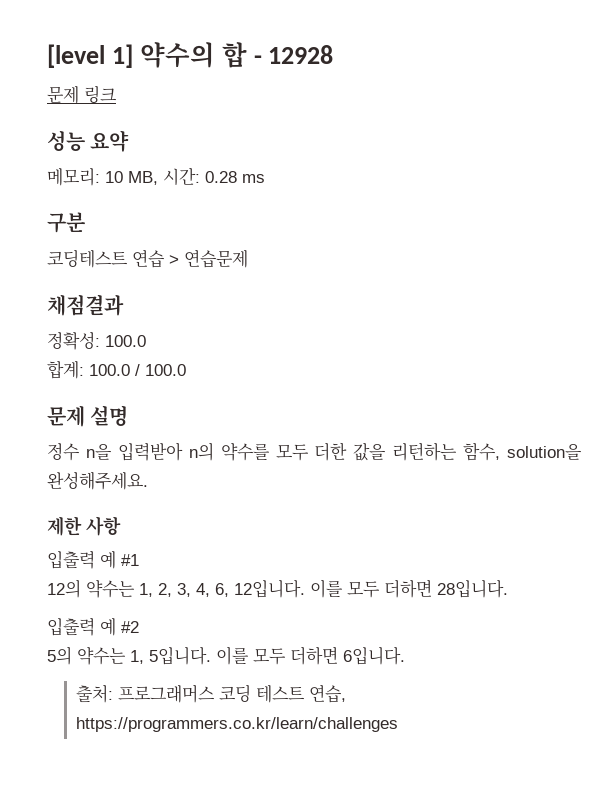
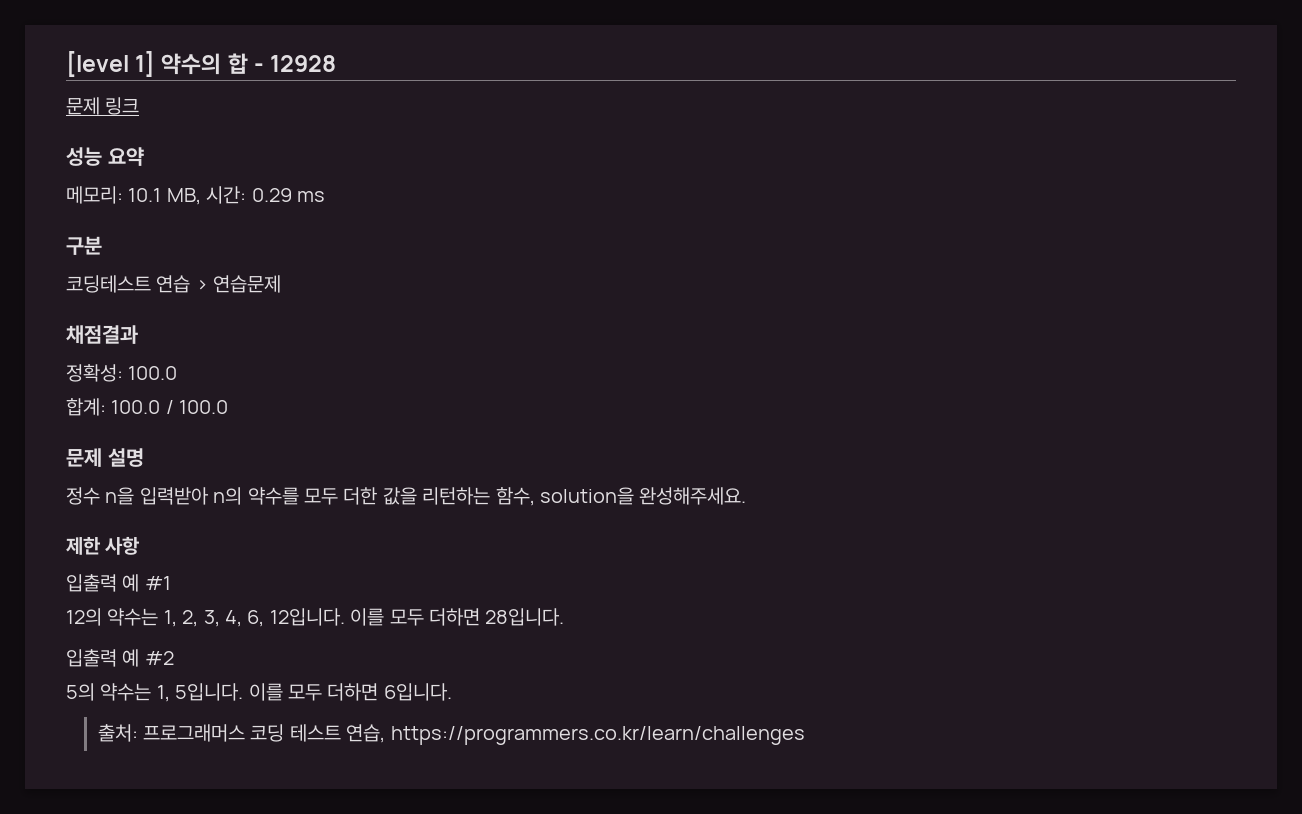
- 메모리: 10 MB, 시간: 0.28 ms
+ 메모리: 10.1 MB, 시간: 0.29 ms

